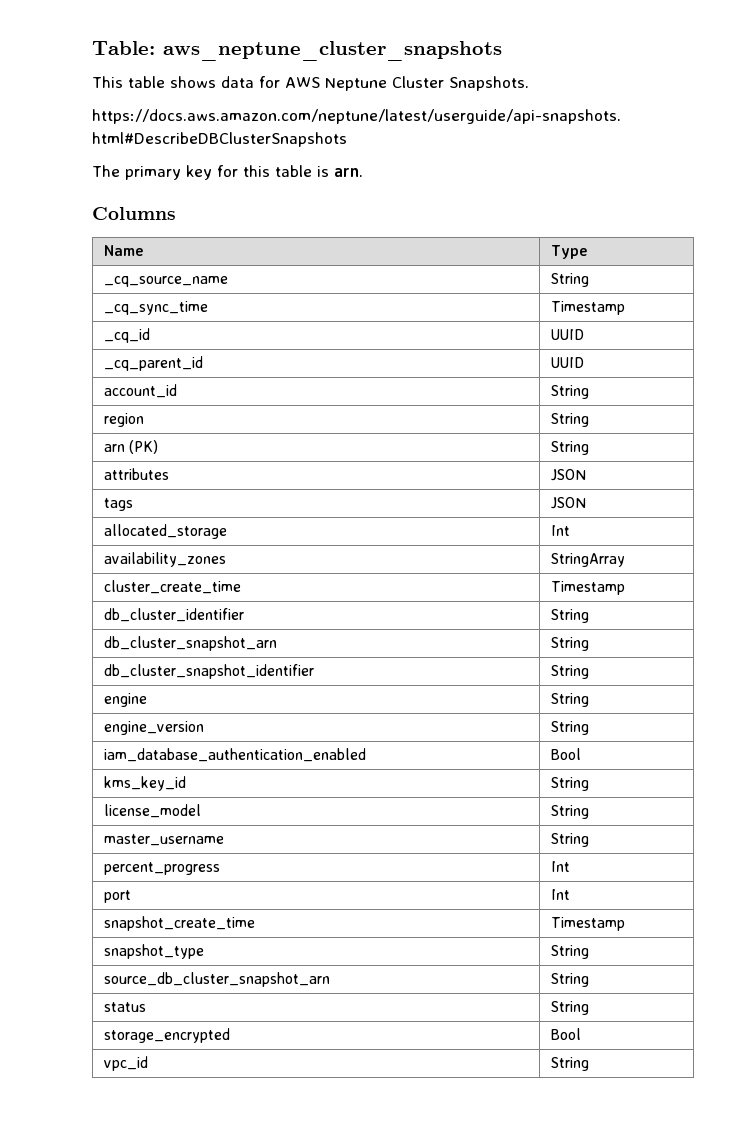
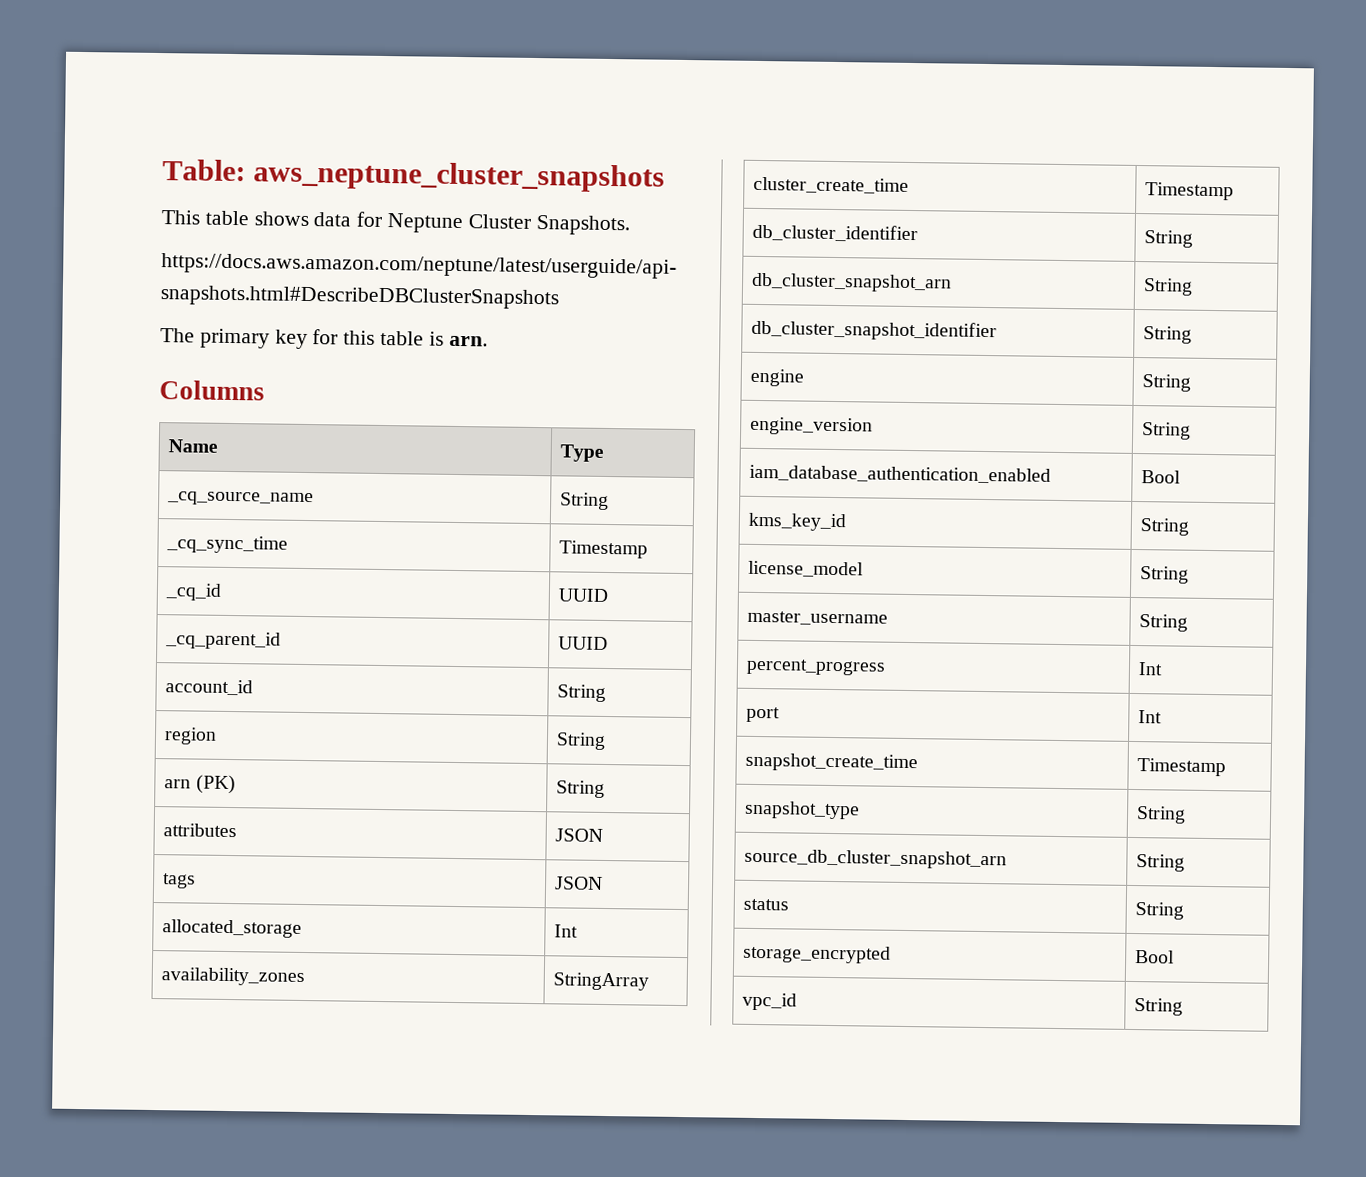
- This table shows data for AWS Neptune Cluster Snapshots.
+ This table shows data for Neptune Cluster Snapshots.

